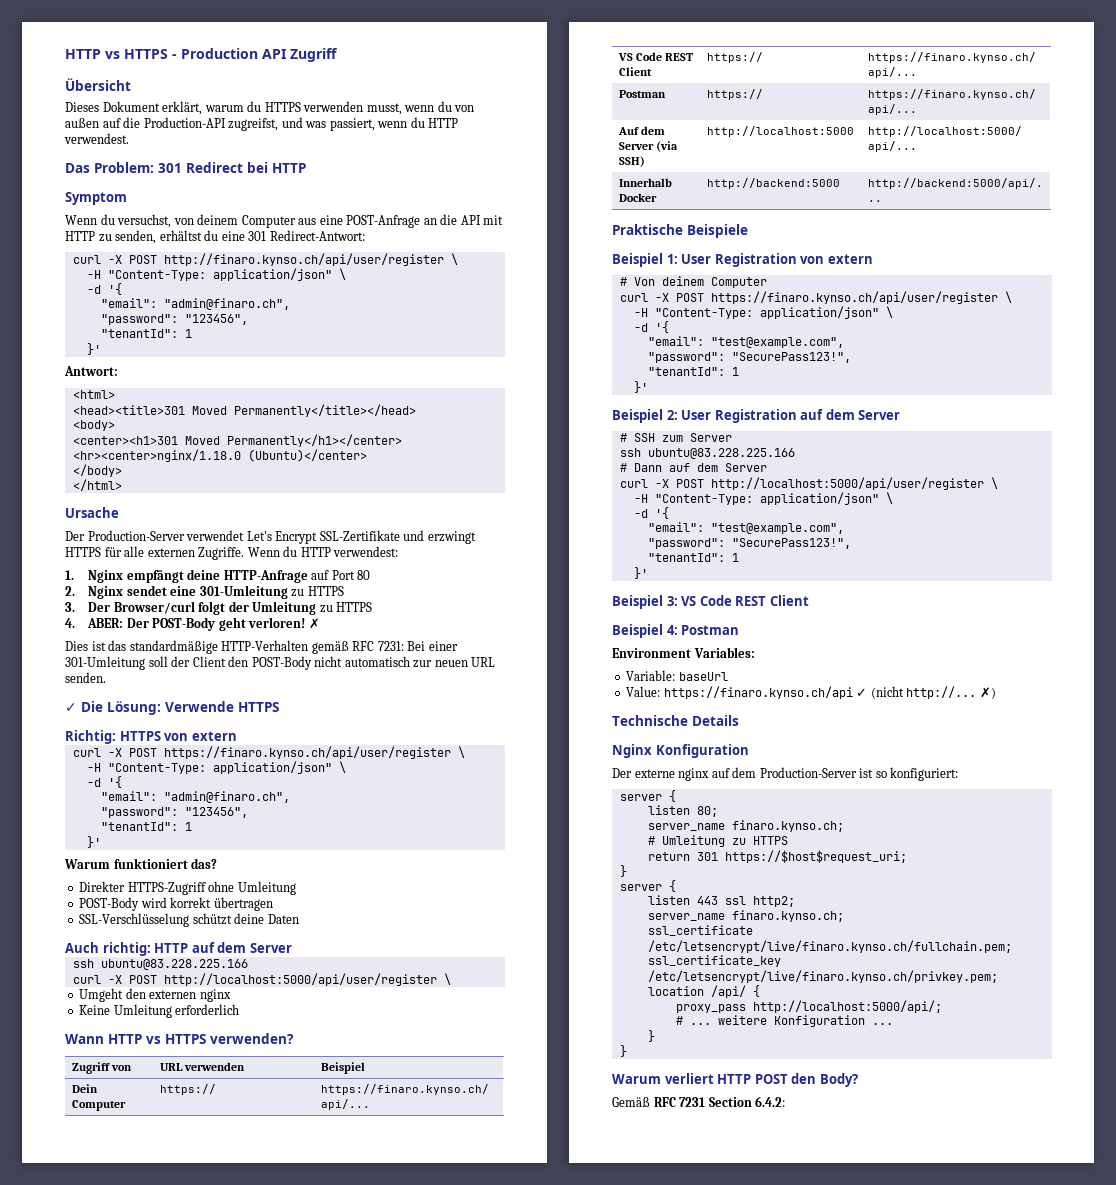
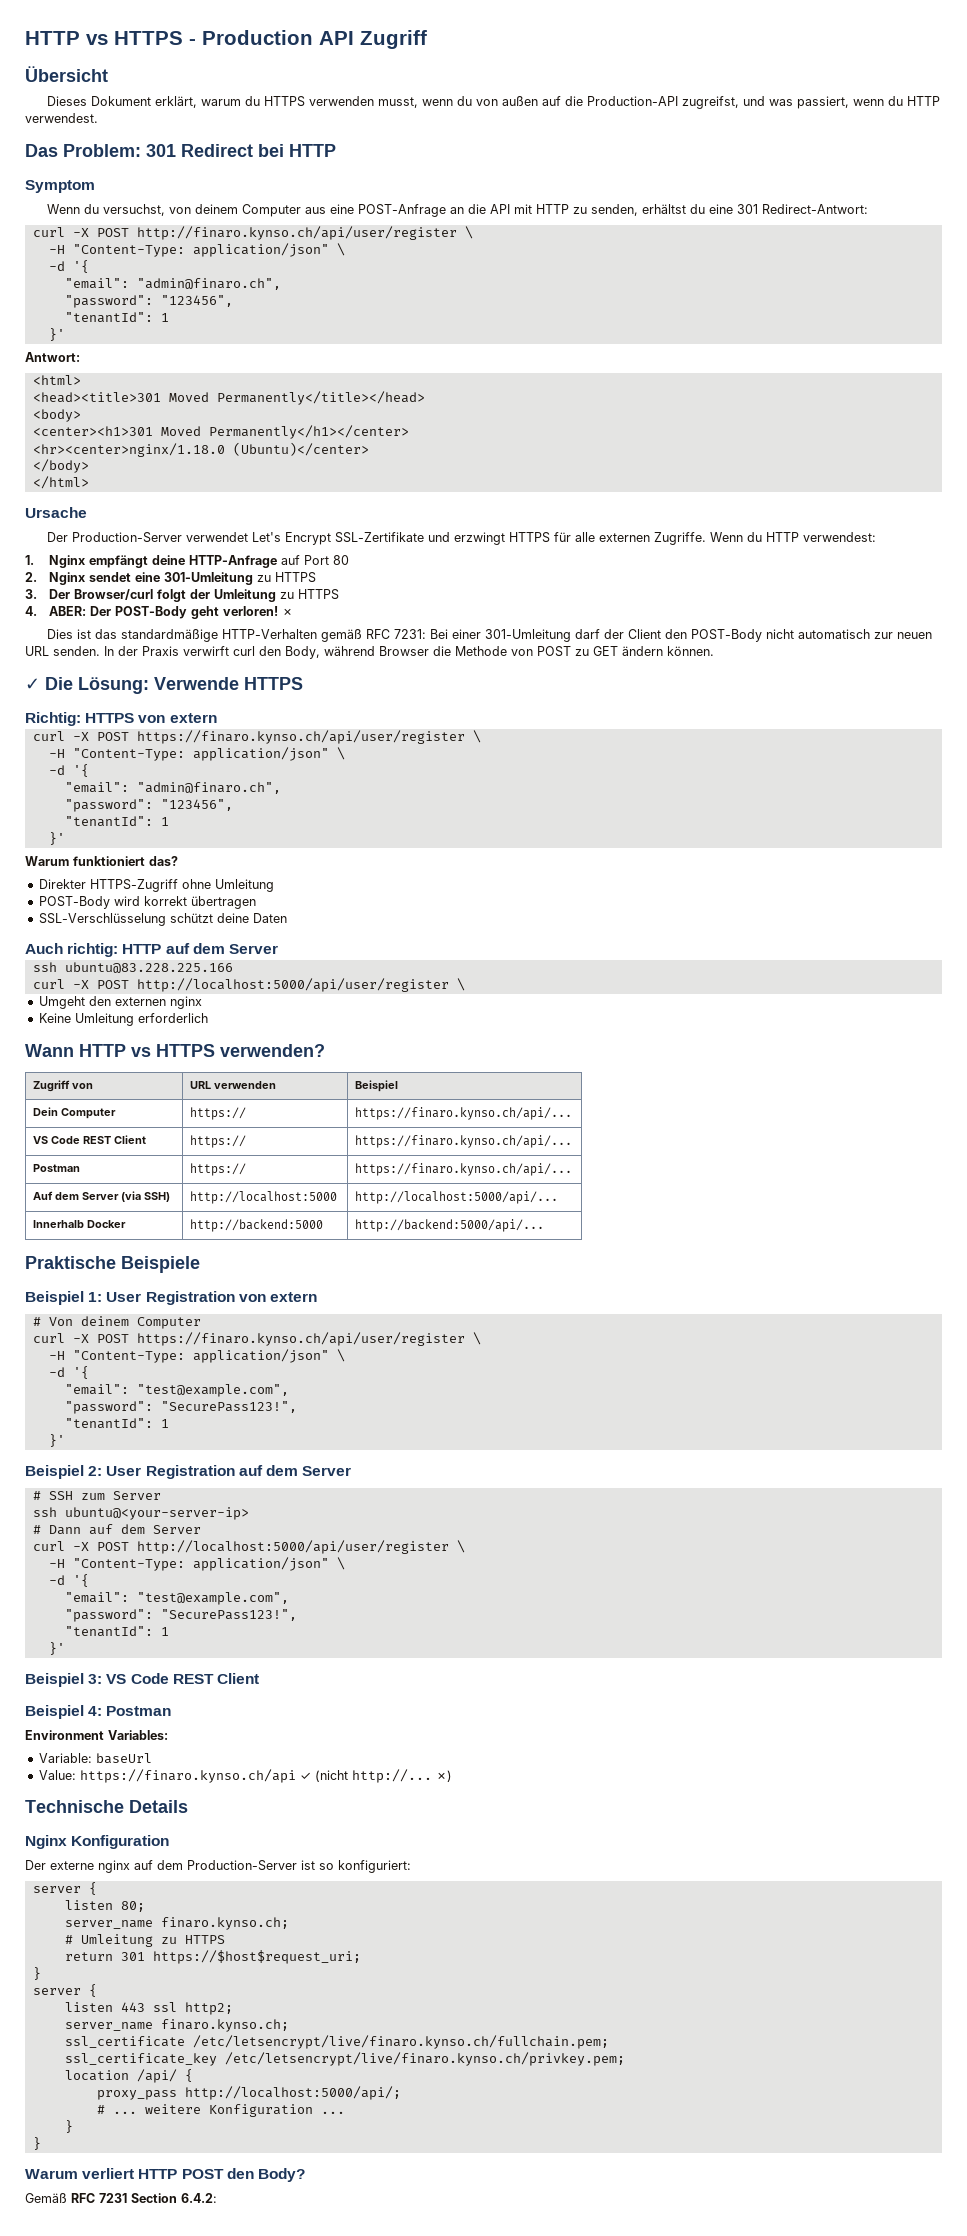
- Dies ist das standardmäßige HTTP-Verhalten gemäß RFC 7231: Bei einer 301-Umleitung soll der Client den POST-Body nicht automatisch zur neuen URL senden.
+ Dies ist das standardmäßige HTTP-Verhalten gemäß RFC 7231: Bei einer 301-Umleitung darf der Client den POST-Body nicht automatisch zur neuen URL senden. In der Praxis verwirft curl den Body, während Browser die Methode von POST zu GET ändern können.
  # SSH zum Server
- ssh ubuntu@83.228.225.166
+ ssh ubuntu@<your-server-ip>

